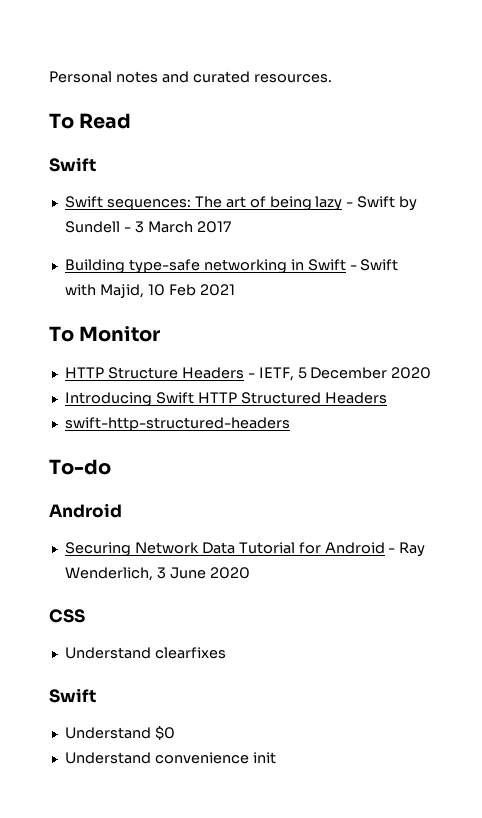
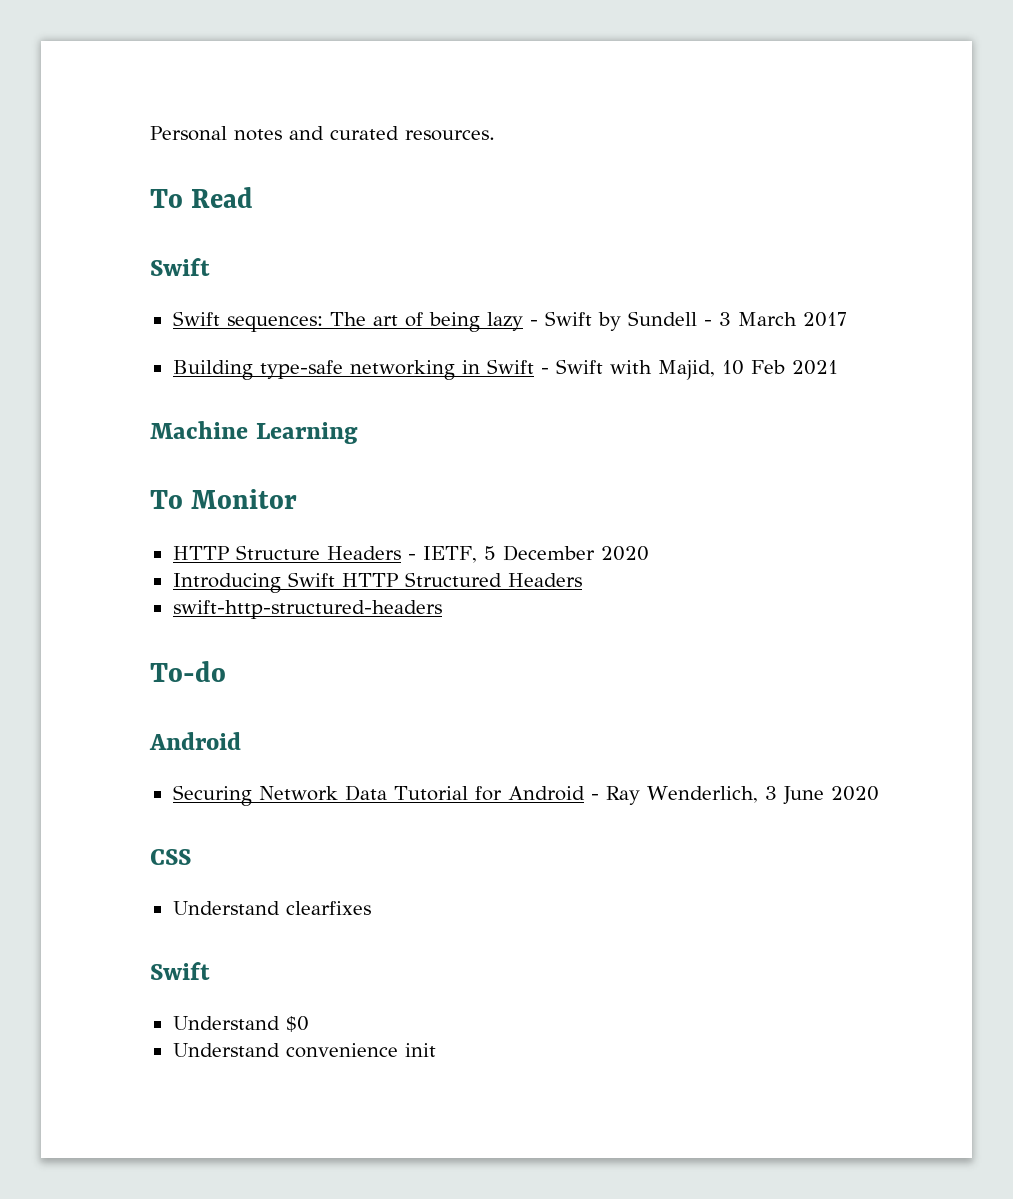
+ Machine Learning

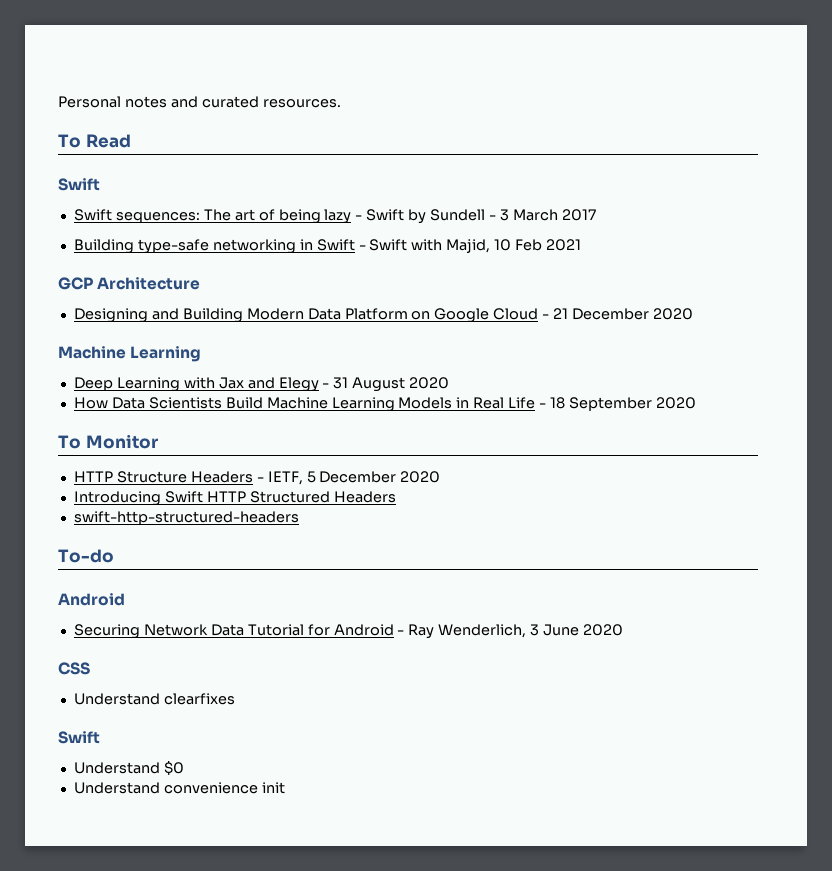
+ GCP Architecture
+ Designing and Building Modern Data Platform on Google Cloud - 21 December 2020
  Machine Learning
+ Deep Learning with Jax and Elegy - 31 August 2020
+ How Data Scientists Build Machine Learning Models in Real Life - 18 September 2020

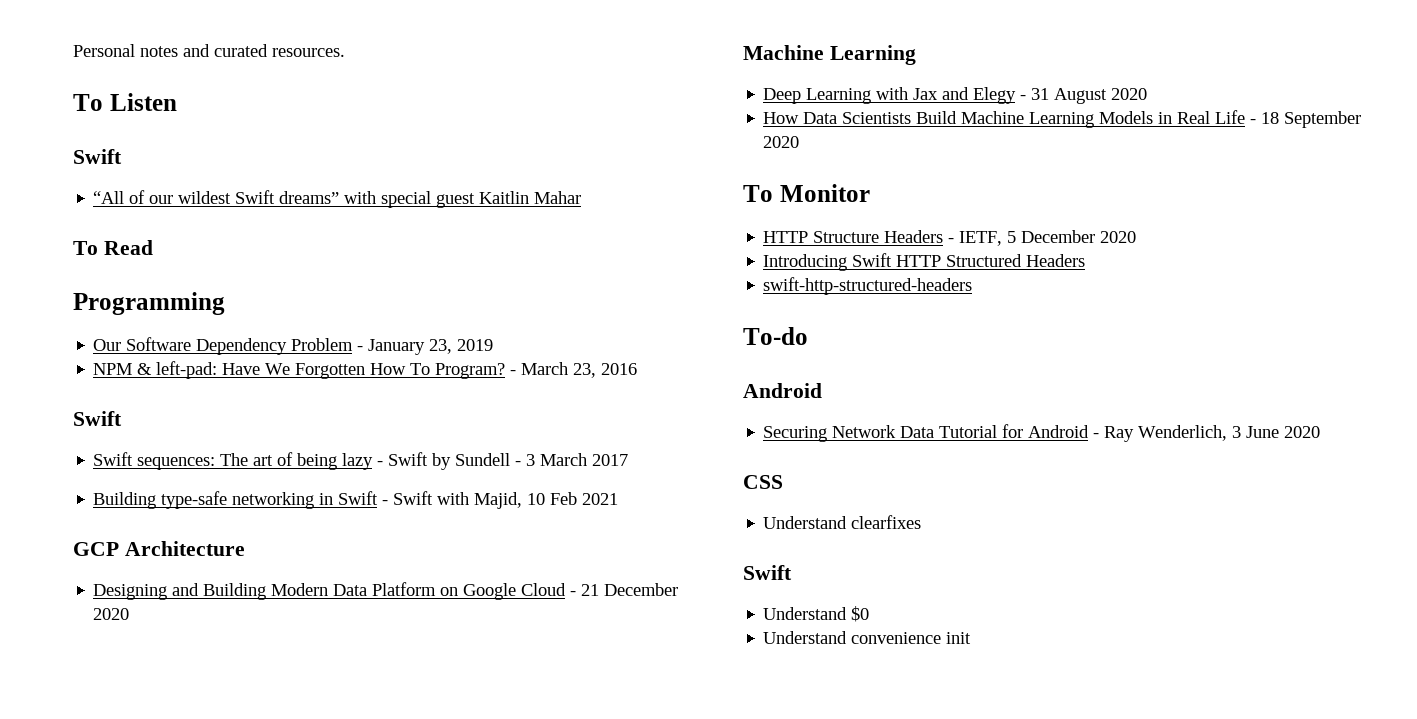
+ To Listen
+ Swift
+ “All of our wildest Swift dreams” with special guest Kaitlin Mahar
  To Read
+ Programming
+ Our Software Dependency Problem - January 23, 2019
+ NPM & left-pad: Have We Forgotten How To Program? - March 23, 2016

